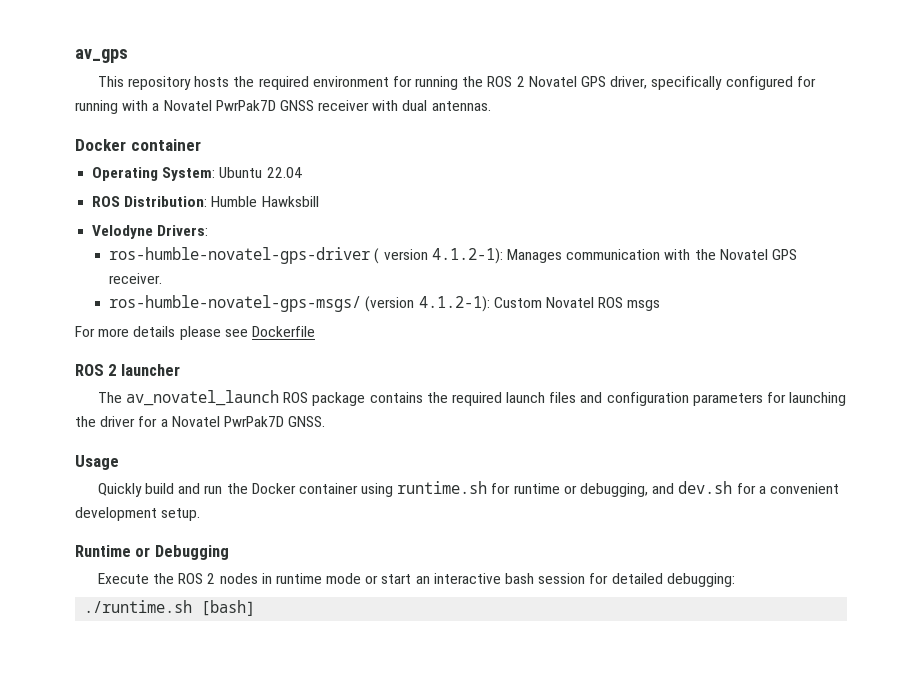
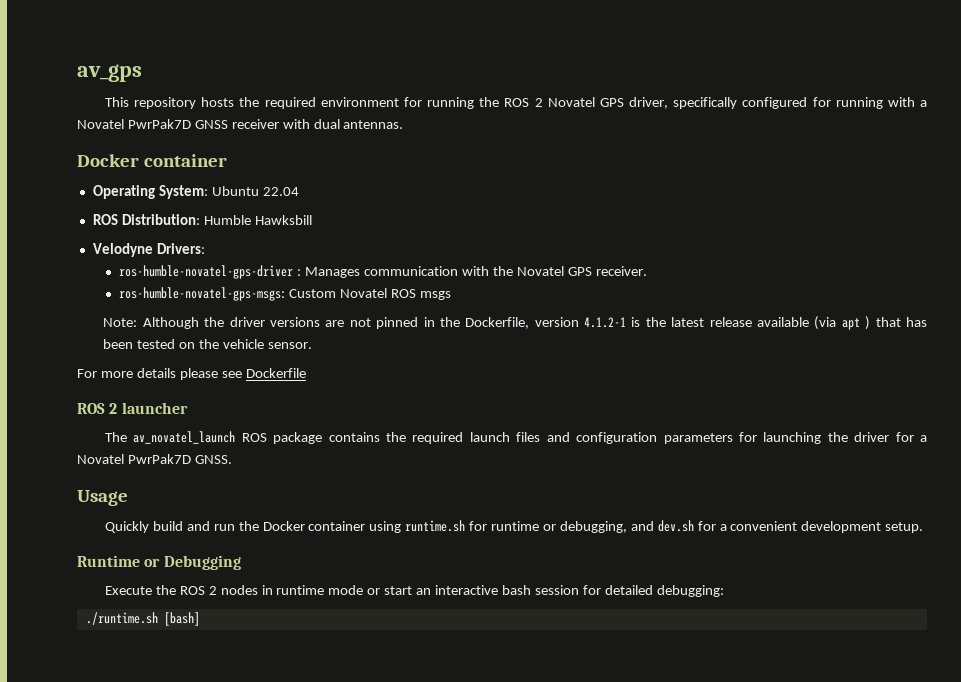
- ros-humble-novatel-gps-driver ( version 4.1.2-1): Manages communication with the Novatel GPS receiver.
+ ros-humble-novatel-gps-driver : Manages communication with the Novatel GPS receiver.
- ros-humble-novatel-gps-msgs/ (version 4.1.2-1): Custom Novatel ROS msgs
+ ros-humble-novatel-gps-msgs: Custom Novatel ROS msgs
+ Note: Although the driver versions are not pinned in the Dockerfile, version 4.1.2-1 is the latest release available (via apt ) that has been tested on the vehicle sensor.

